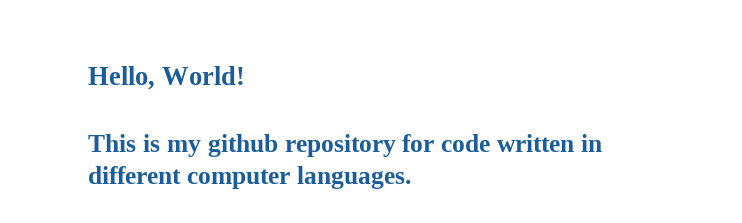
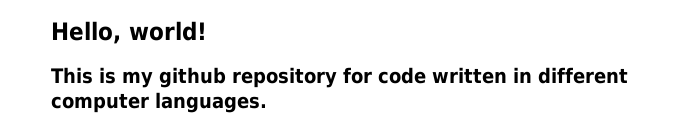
- Hello, World!
+ Hello, world!

